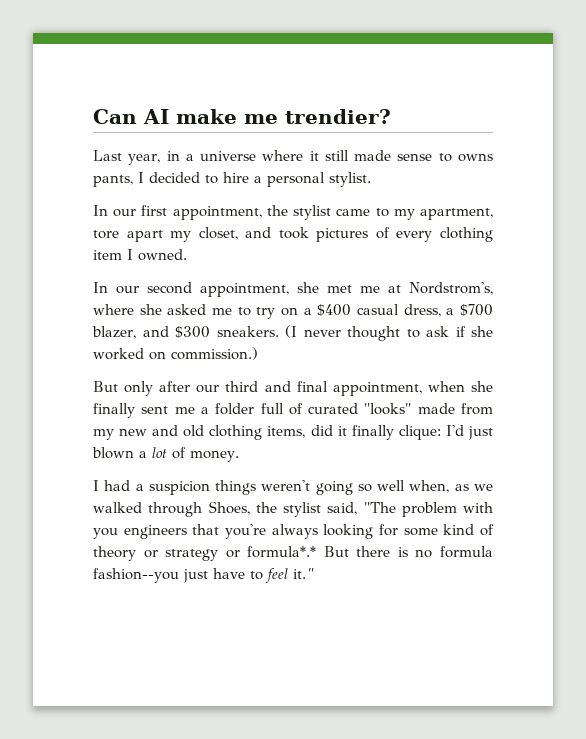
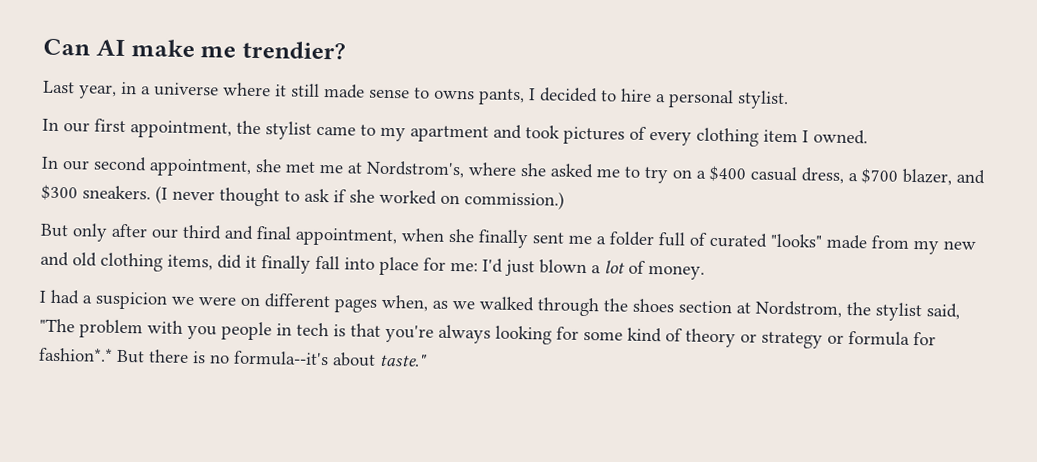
- In our first appointment, the stylist came to my apartment, tore apart my closet, and took pictures of every clothing item I owned.
+ In our first appointment, the stylist came to my apartment and took pictures of every clothing item I owned.
- But only after our third and final appointment, when she finally sent me a folder full of curated "looks" made from my new and old clothing items, did it finally clique: I'd just blown a lot of money.
+ But only after our third and final appointment, when she finally sent me a folder full of curated "looks" made from my new and old clothing items, did it finally fall into place for me: I'd just blown a lot of money.
- I had a suspicion things weren't going so well when, as we walked through Shoes, the stylist said, "The problem with you engineers that you're always looking for some kind of theory or strategy or formula*.* But there is no formula fashion--you just have to feel it."
+ I had a suspicion we were on different pages when, as we walked through the shoes section at Nordstrom, the stylist said, "The problem with you people in tech is that you're always looking for some kind of theory or strategy or formula for fashion*.* But there is no formula--it's about taste."

